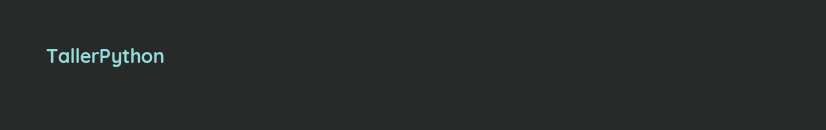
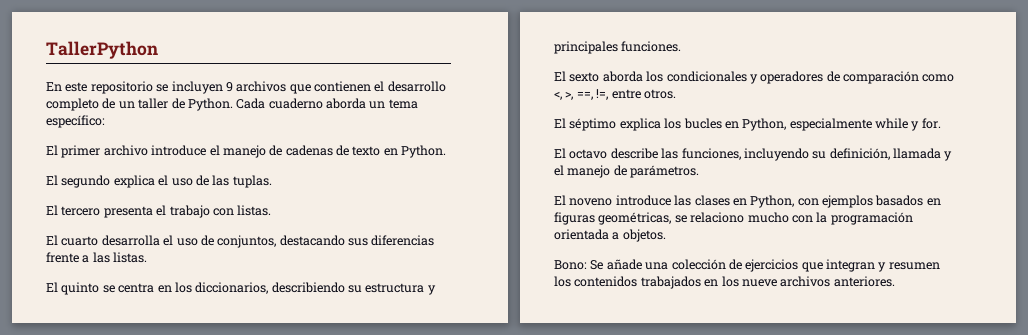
+ En este repositorio se incluyen 9 archivos que contienen el desarrollo completo de un taller de Python. Cada cuaderno aborda un tema específico:
+ El primer archivo introduce el manejo de cadenas de texto en Python.
+ El segundo explica el uso de las tuplas.
+ El tercero presenta el trabajo con listas.
+ El cuarto desarrolla el uso de conjuntos, destacando sus diferencias frente a las listas.
+ El quinto se centra en los diccionarios, describiendo su estructura y principales funciones.
+ El sexto aborda los condicionales y operadores de comparación como <, >, ==, !=, entre otros.
+ El séptimo explica los bucles en Python, especialmente while y for.
+ El octavo describe las funciones, incluyendo su definición, llamada y el manejo de parámetros.
+ El noveno introduce las clases en Python, con ejemplos basados en figuras geométricas, se relaciono mucho con la programación orientada a objetos.
+ Bono: Se añade una colección de ejercicios que integran y resumen los contenidos trabajados en los nueve archivos anteriores.

